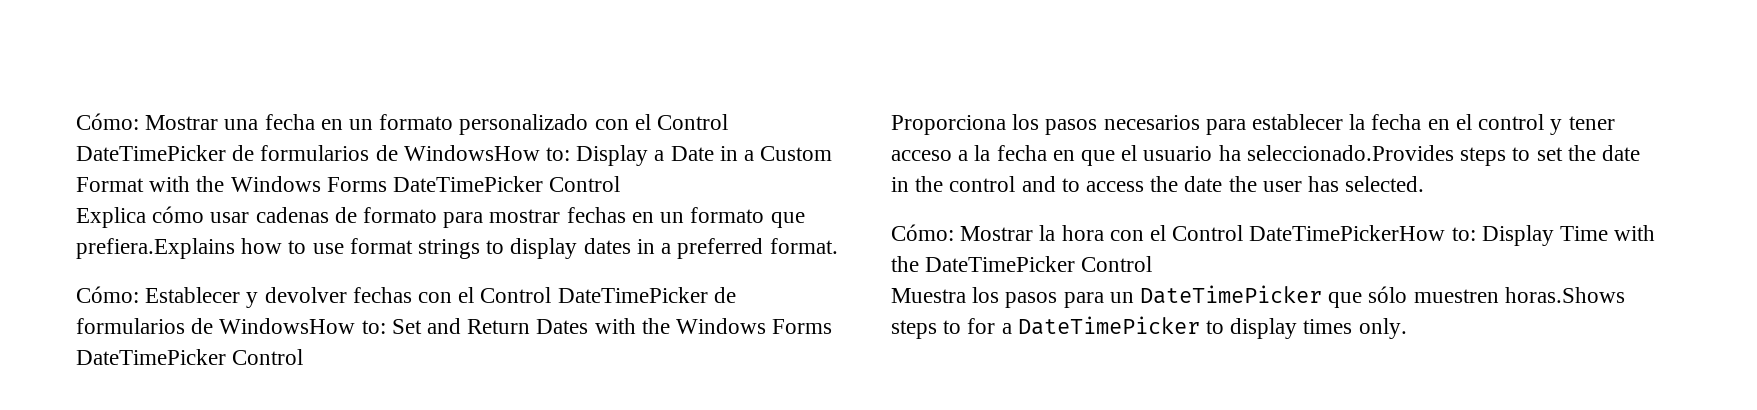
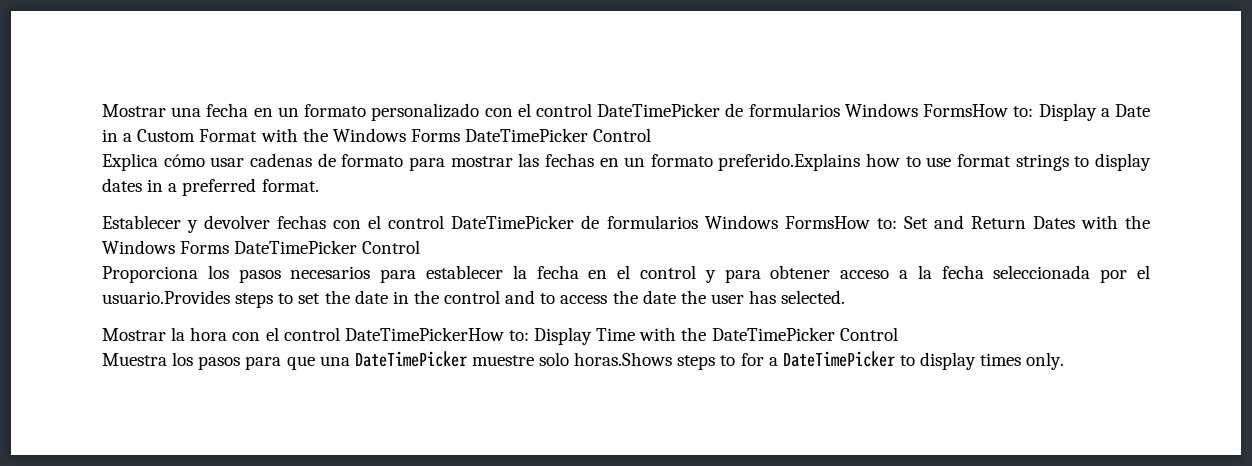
- Cómo: Mostrar una fecha en un formato personalizado con el Control DateTimePicker de formularios de WindowsHow to: Display a Date in a Custom Format with the Windows Forms DateTimePicker Control
+ Mostrar una fecha en un formato personalizado con el control DateTimePicker de formularios Windows FormsHow to: Display a Date in a Custom Format with the Windows Forms DateTimePicker Control
- Explica cómo usar cadenas de formato para mostrar fechas en un formato que prefiera.Explains how to use format strings to display dates in a preferred format.
+ Explica cómo usar cadenas de formato para mostrar las fechas en un formato preferido.Explains how to use format strings to display dates in a preferred format.
- Cómo: Establecer y devolver fechas con el Control DateTimePicker de formularios de WindowsHow to: Set and Return Dates with the Windows Forms DateTimePicker Control
+ Establecer y devolver fechas con el control DateTimePicker de formularios Windows FormsHow to: Set and Return Dates with the Windows Forms DateTimePicker Control
- Proporciona los pasos necesarios para establecer la fecha en el control y tener acceso a la fecha en que el usuario ha seleccionado.Provides steps to set the date in the control and to access the date the user has selected.
+ Proporciona los pasos necesarios para establecer la fecha en el control y para obtener acceso a la fecha seleccionada por el usuario.Provides steps to set the date in the control and to access the date the user has selected.
- Cómo: Mostrar la hora con el Control DateTimePickerHow to: Display Time with the DateTimePicker Control
+ Mostrar la hora con el control DateTimePickerHow to: Display Time with the DateTimePicker Control
- Muestra los pasos para un DateTimePicker que sólo muestren horas.Shows steps to for a DateTimePicker to display times only.
+ Muestra los pasos para que una DateTimePicker muestre solo horas.Shows steps to for a DateTimePicker to display times only.

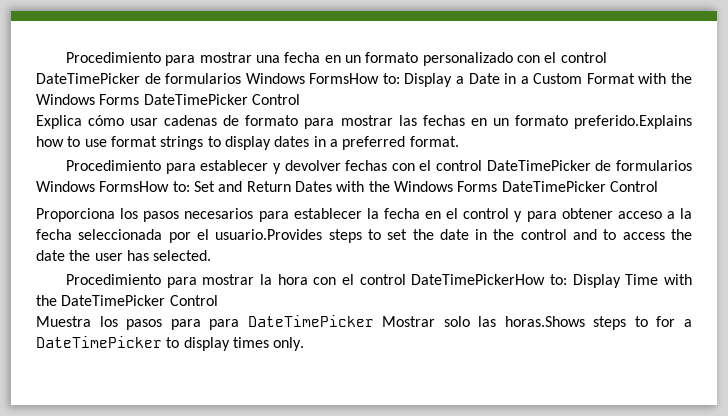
- Mostrar una fecha en un formato personalizado con el control DateTimePicker de formularios Windows FormsHow to: Display a Date in a Custom Format with the Windows Forms DateTimePicker Control
+ Procedimiento para mostrar una fecha en un formato personalizado con el control DateTimePicker de formularios Windows FormsHow to: Display a Date in a Custom Format with the Windows Forms DateTimePicker Control
- Establecer y devolver fechas con el control DateTimePicker de formularios Windows FormsHow to: Set and Return Dates with the Windows Forms DateTimePicker Control
+ Procedimiento para establecer y devolver fechas con el control DateTimePicker de formularios Windows FormsHow to: Set and Return Dates with the Windows Forms DateTimePicker Control
- Mostrar la hora con el control DateTimePickerHow to: Display Time with the DateTimePicker Control
+ Procedimiento para mostrar la hora con el control DateTimePickerHow to: Display Time with the DateTimePicker Control
- Muestra los pasos para que una DateTimePicker muestre solo horas.Shows steps to for a DateTimePicker to display times only.
+ Muestra los pasos para para DateTimePicker Mostrar solo las horas.Shows steps to for a DateTimePicker to display times only.

